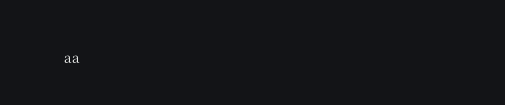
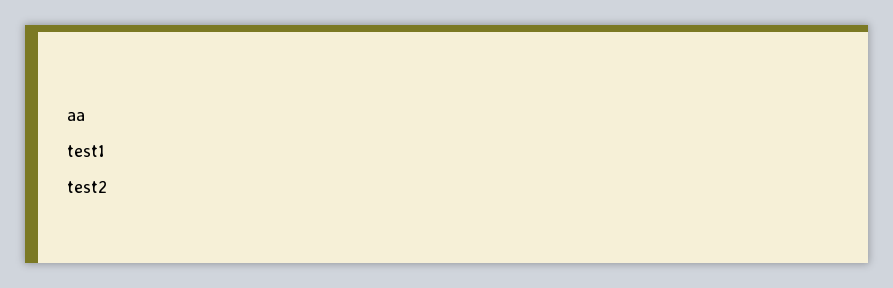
+ test1
+ test2

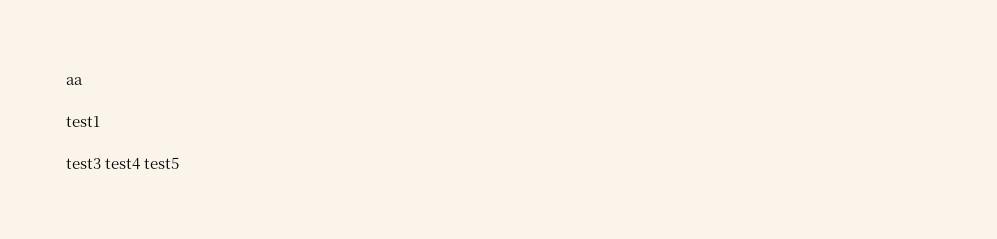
- test2
+ test3 test4 test5

